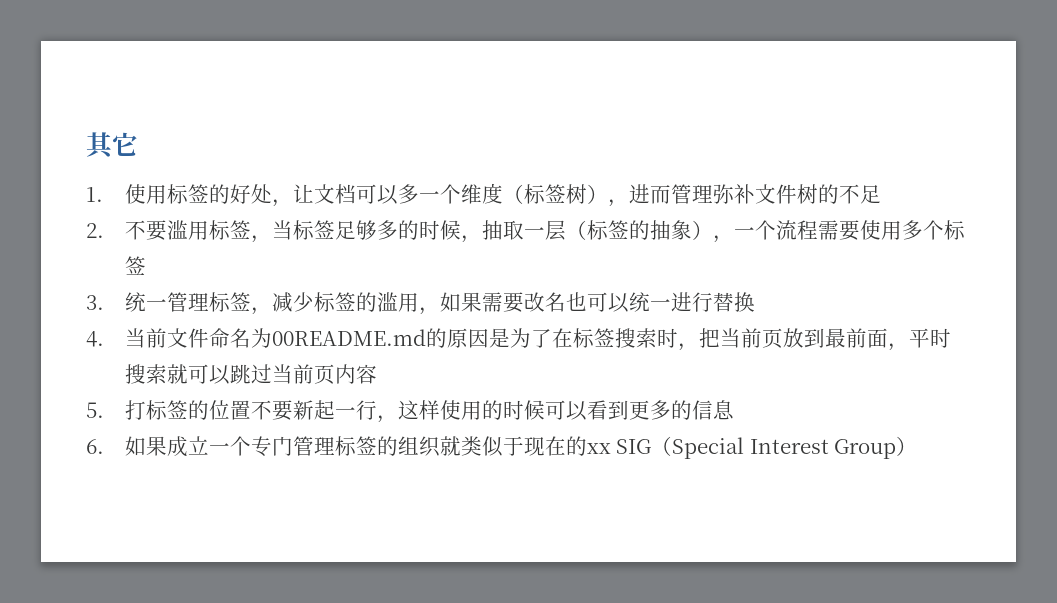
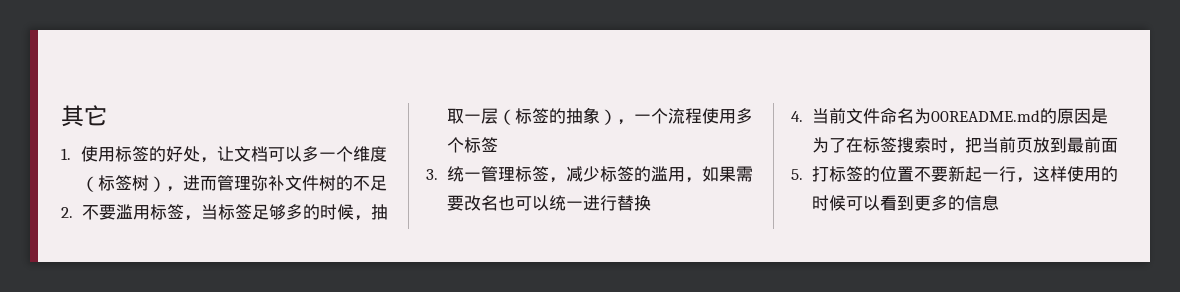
- 2.不要滥用标签，当标签足够多的时候，抽取一层（标签的抽象），一个流程需要使用多个标签
+ 2.不要滥用标签，当标签足够多的时候，抽取一层（标签的抽象），一个流程使用多个标签
- 4.当前文件命名为00README.md的原因是为了在标签搜索时，把当前页放到最前面，平时搜索就可以跳过当前页内容
+ 4.当前文件命名为00README.md的原因是为了在标签搜索时，把当前页放到最前面
- 6.如果成立一个专门管理标签的组织就类似于现在的xx SIG（Special Interest Group）

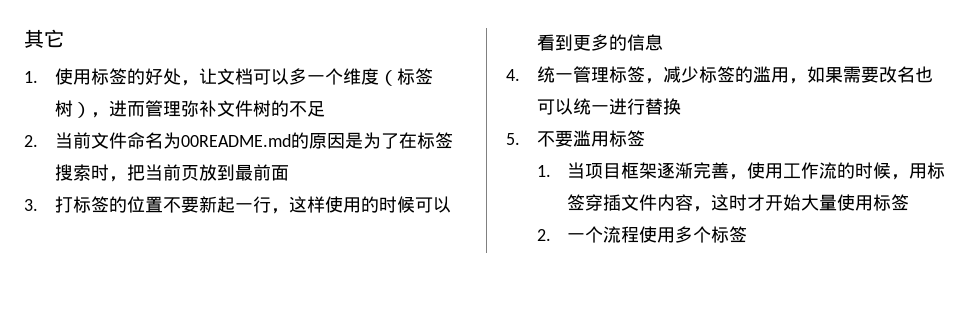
- 2.不要滥用标签，当标签足够多的时候，抽取一层（标签的抽象），一个流程使用多个标签
- 3.统一管理标签，减少标签的滥用，如果需要改名也可以统一进行替换
- 4.当前文件命名为00README.md的原因是为了在标签搜索时，把当前页放到最前面
+ 2.当前文件命名为00README.md的原因是为了在标签搜索时，把当前页放到最前面
- 5.打标签的位置不要新起一行，这样使用的时候可以看到更多的信息
+ 3.打标签的位置不要新起一行，这样使用的时候可以看到更多的信息
+ 4.统一管理标签，减少标签的滥用，如果需要改名也可以统一进行替换
+ 5.不要滥用标签
+ 1.当项目框架逐渐完善，使用工作流的时候，用标签穿插文件内容，这时才开始大量使用标签
+ 2.一个流程使用多个标签

